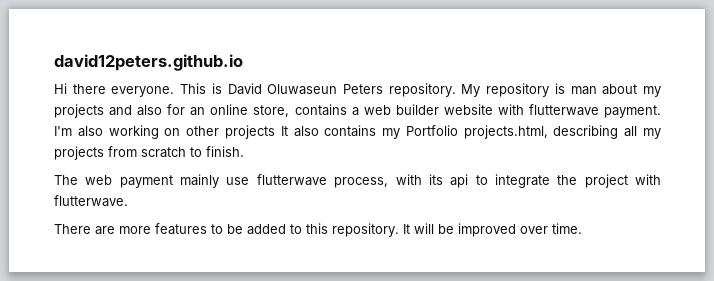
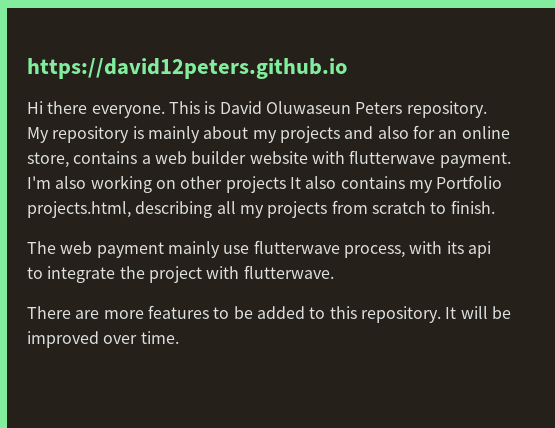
- david12peters.github.io
+ https://david12peters.github.io
- My repository is man about my projects and also for an online store, contains a web builder website with flutterwave payment.
+ My repository is mainly about my projects and also for an online store, contains a web builder website with flutterwave payment.

